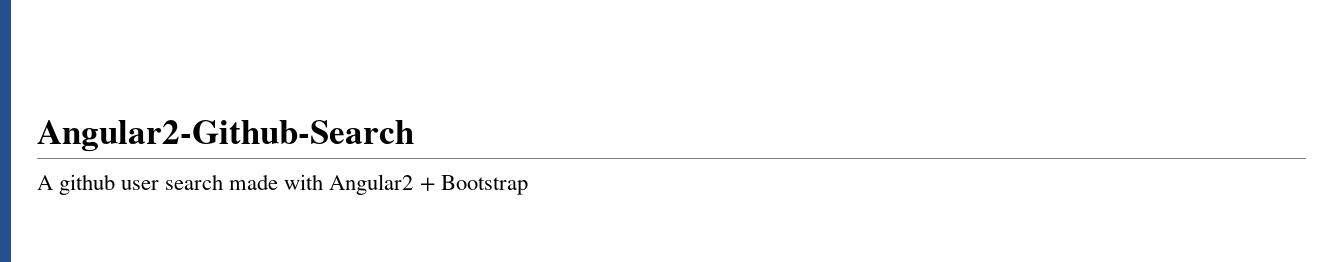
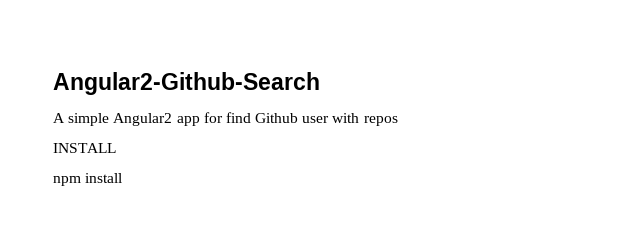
- A github user search made with Angular2 + Bootstrap
+ A simple Angular2 app for find Github user with repos
+ INSTALL
+ npm install

